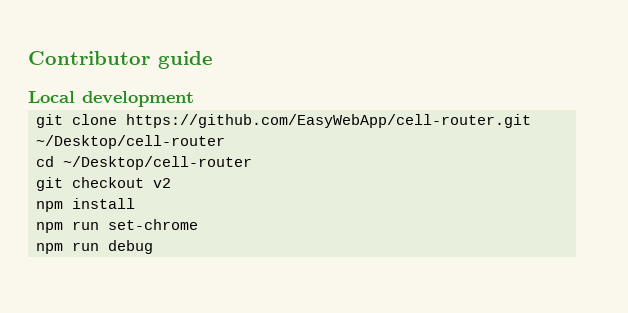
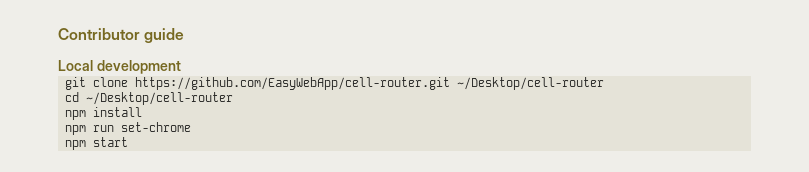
- git checkout v2
- npm run debug
+ npm start

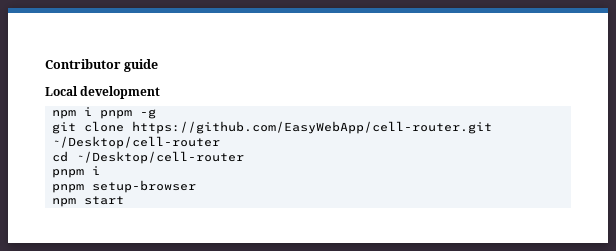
+ npm i pnpm -g
- npm install
- npm run set-chrome
+ pnpm i
+ pnpm setup-browser

